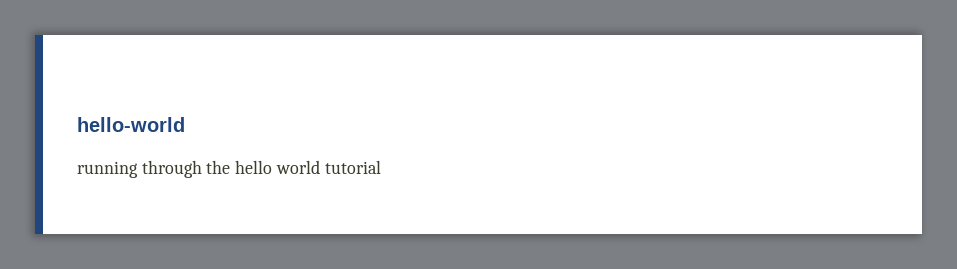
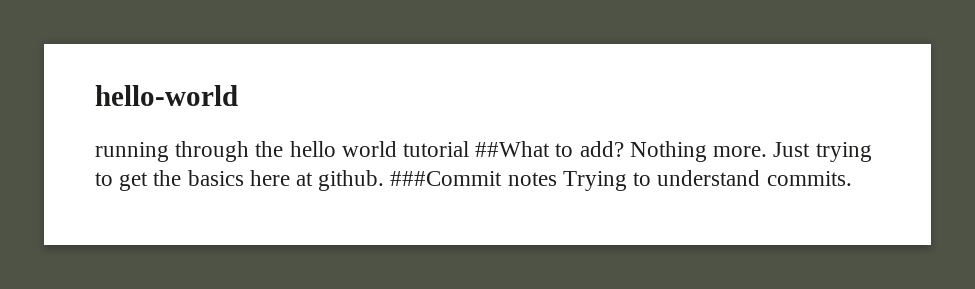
- running through the hello world tutorial
+ running through the hello world tutorial ##What to add? Nothing more. Just trying to get the basics here at github. ###Commit notes Trying to understand commits.

